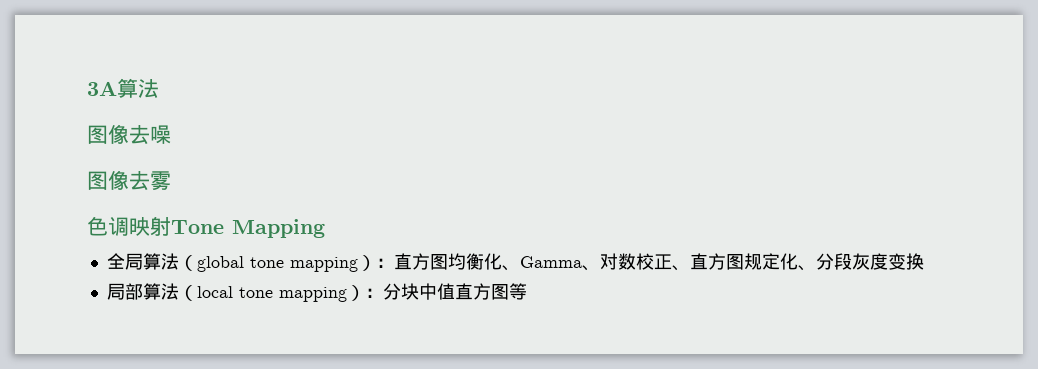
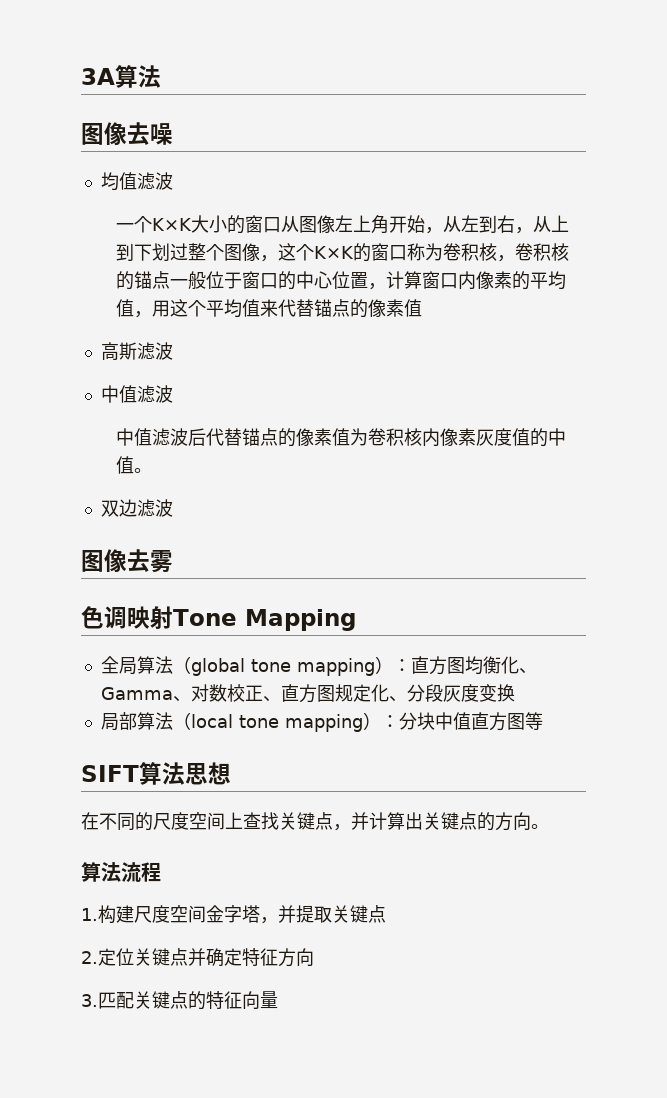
+ 均值滤波
+ 一个K×K大小的窗口从图像左上角开始，从左到右，从上到下划过整个图像，这个K×K的窗口称为卷积核，卷积核的锚点一般位于窗口的中心位置，计算窗口内像素的平均值，用这个平均值来代替锚点的像素值
+ 高斯滤波
+ 中值滤波
+ 中值滤波后代替锚点的像素值为卷积核内像素灰度值的中值。
+ 双边滤波
+ SIFT算法思想
+ 在不同的尺度空间上查找关键点，并计算出关键点的方向。
+ 算法流程
+ 1.构建尺度空间金字塔，并提取关键点
+ 2.定位关键点并确定特征方向
+ 3.匹配关键点的特征向量

